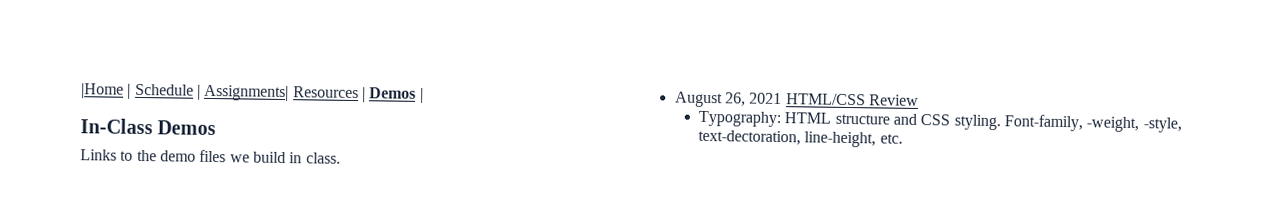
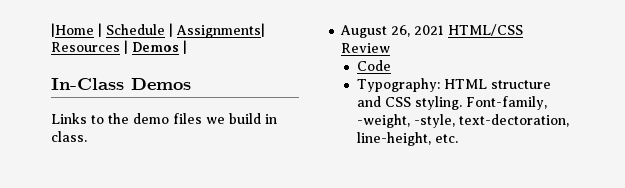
+ Code

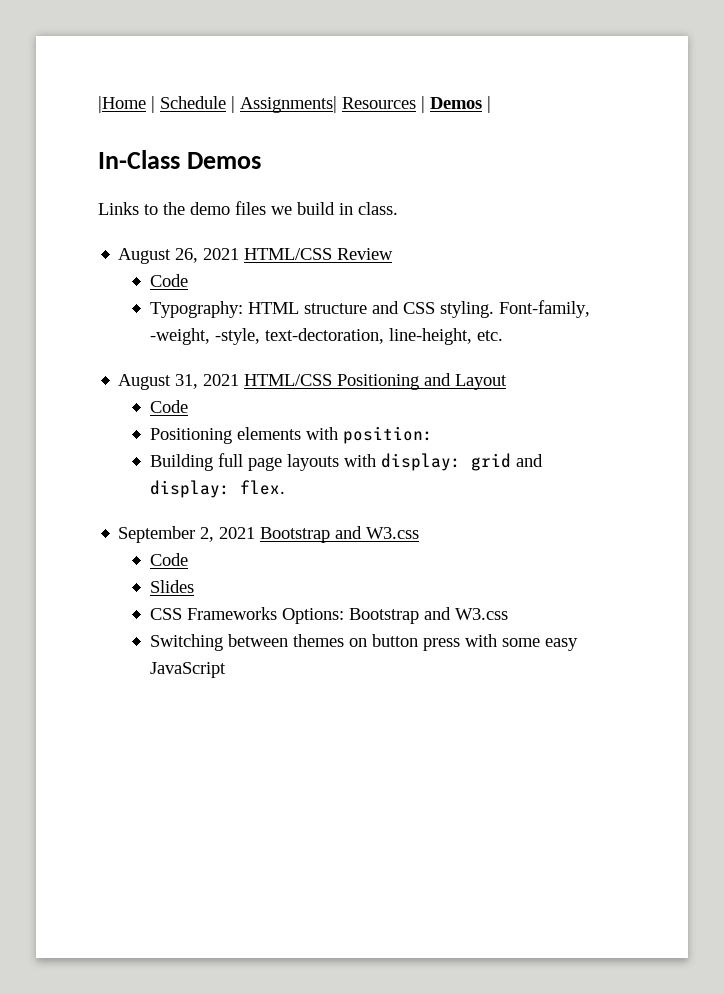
+ August 31, 2021 HTML/CSS Positioning and Layout
+ Code
+ Positioning elements with position:
+ Building full page layouts with display: grid and display: flex.
+ September 2, 2021 Bootstrap and W3.css
+ Code
+ Slides
+ CSS Frameworks Options: Bootstrap and W3.css
+ Switching between themes on button press with some easy JavaScript

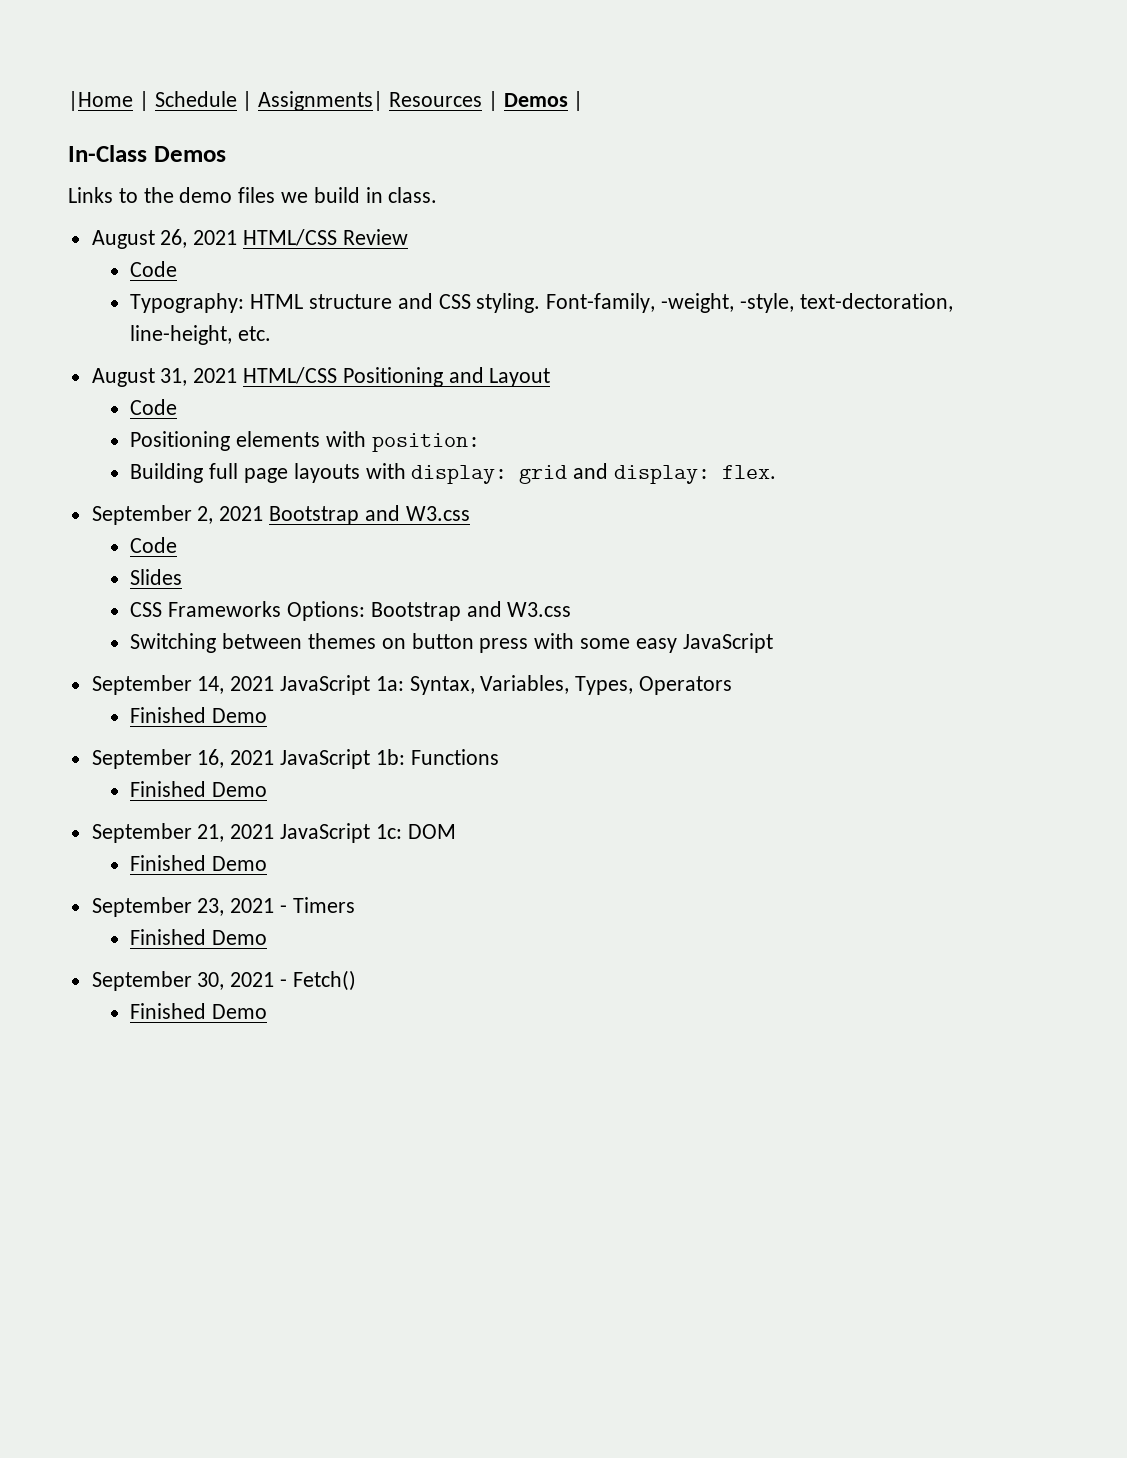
+ September 14, 2021 JavaScript 1a: Syntax, Variables, Types, Operators
+ Finished Demo
+ September 16, 2021 JavaScript 1b: Functions
+ Finished Demo
+ September 21, 2021 JavaScript 1c: DOM
+ Finished Demo
+ September 23, 2021 - Timers
+ Finished Demo
+ September 30, 2021 - Fetch()
+ Finished Demo

